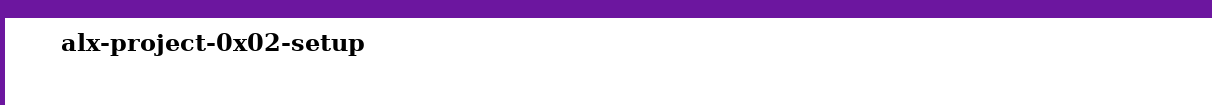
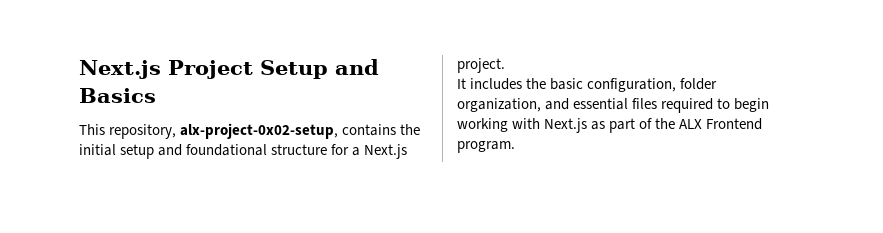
- alx-project-0x02-setup
+ Next.js Project Setup and Basics
+ This repository, alx-project-0x02-setup, contains the initial setup and foundational structure for a Next.js project.
+ It includes the basic configuration, folder organization, and essential files required to begin working with Next.js as part of the ALX Frontend program.

